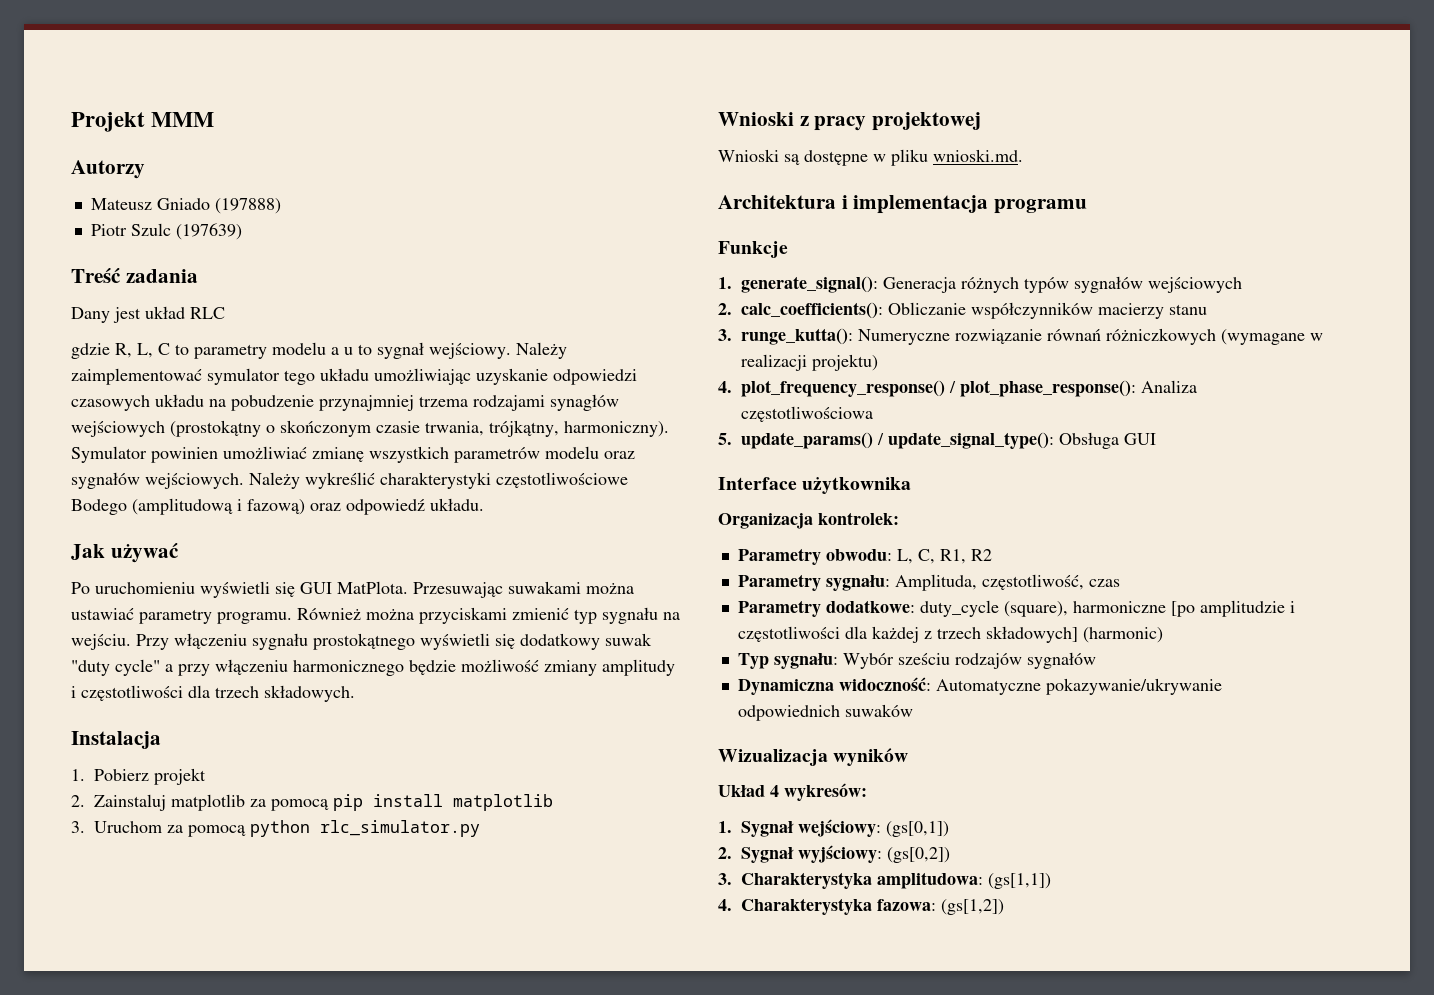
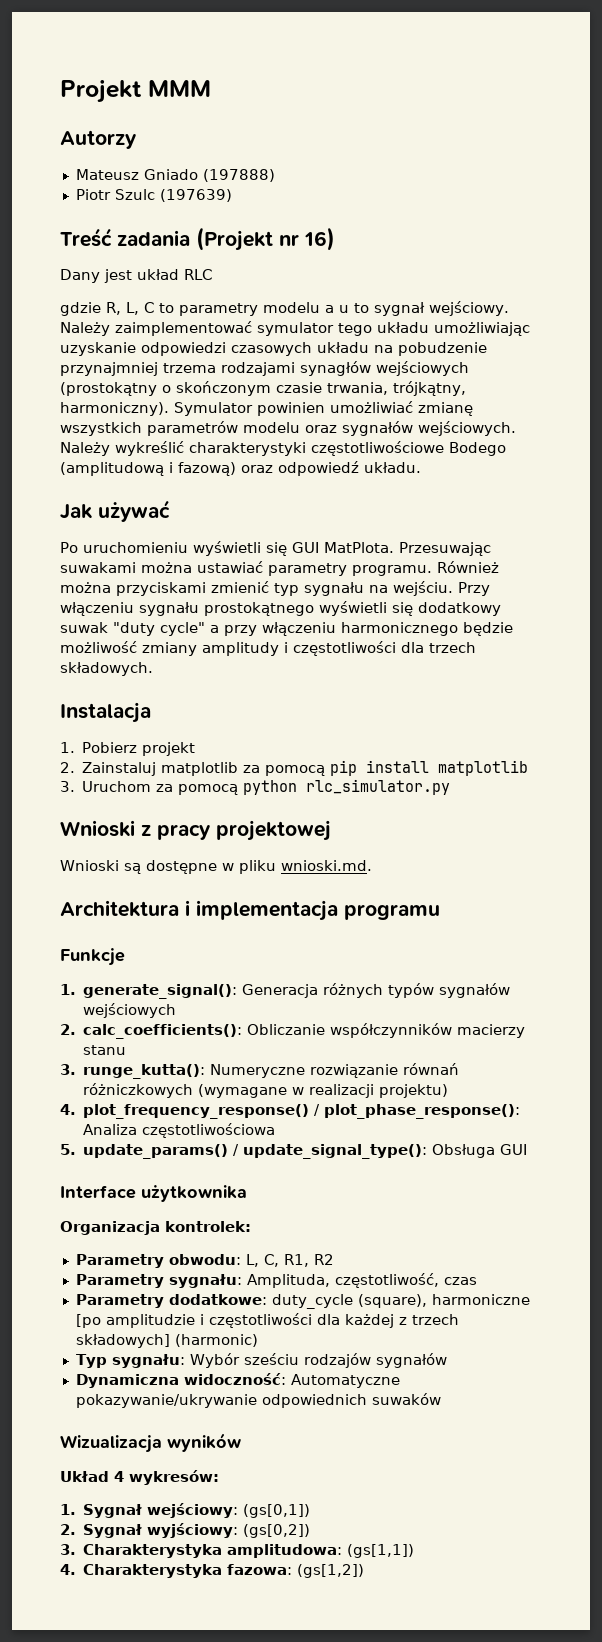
- Treść zadania
+ Treść zadania (Projekt nr 16)

